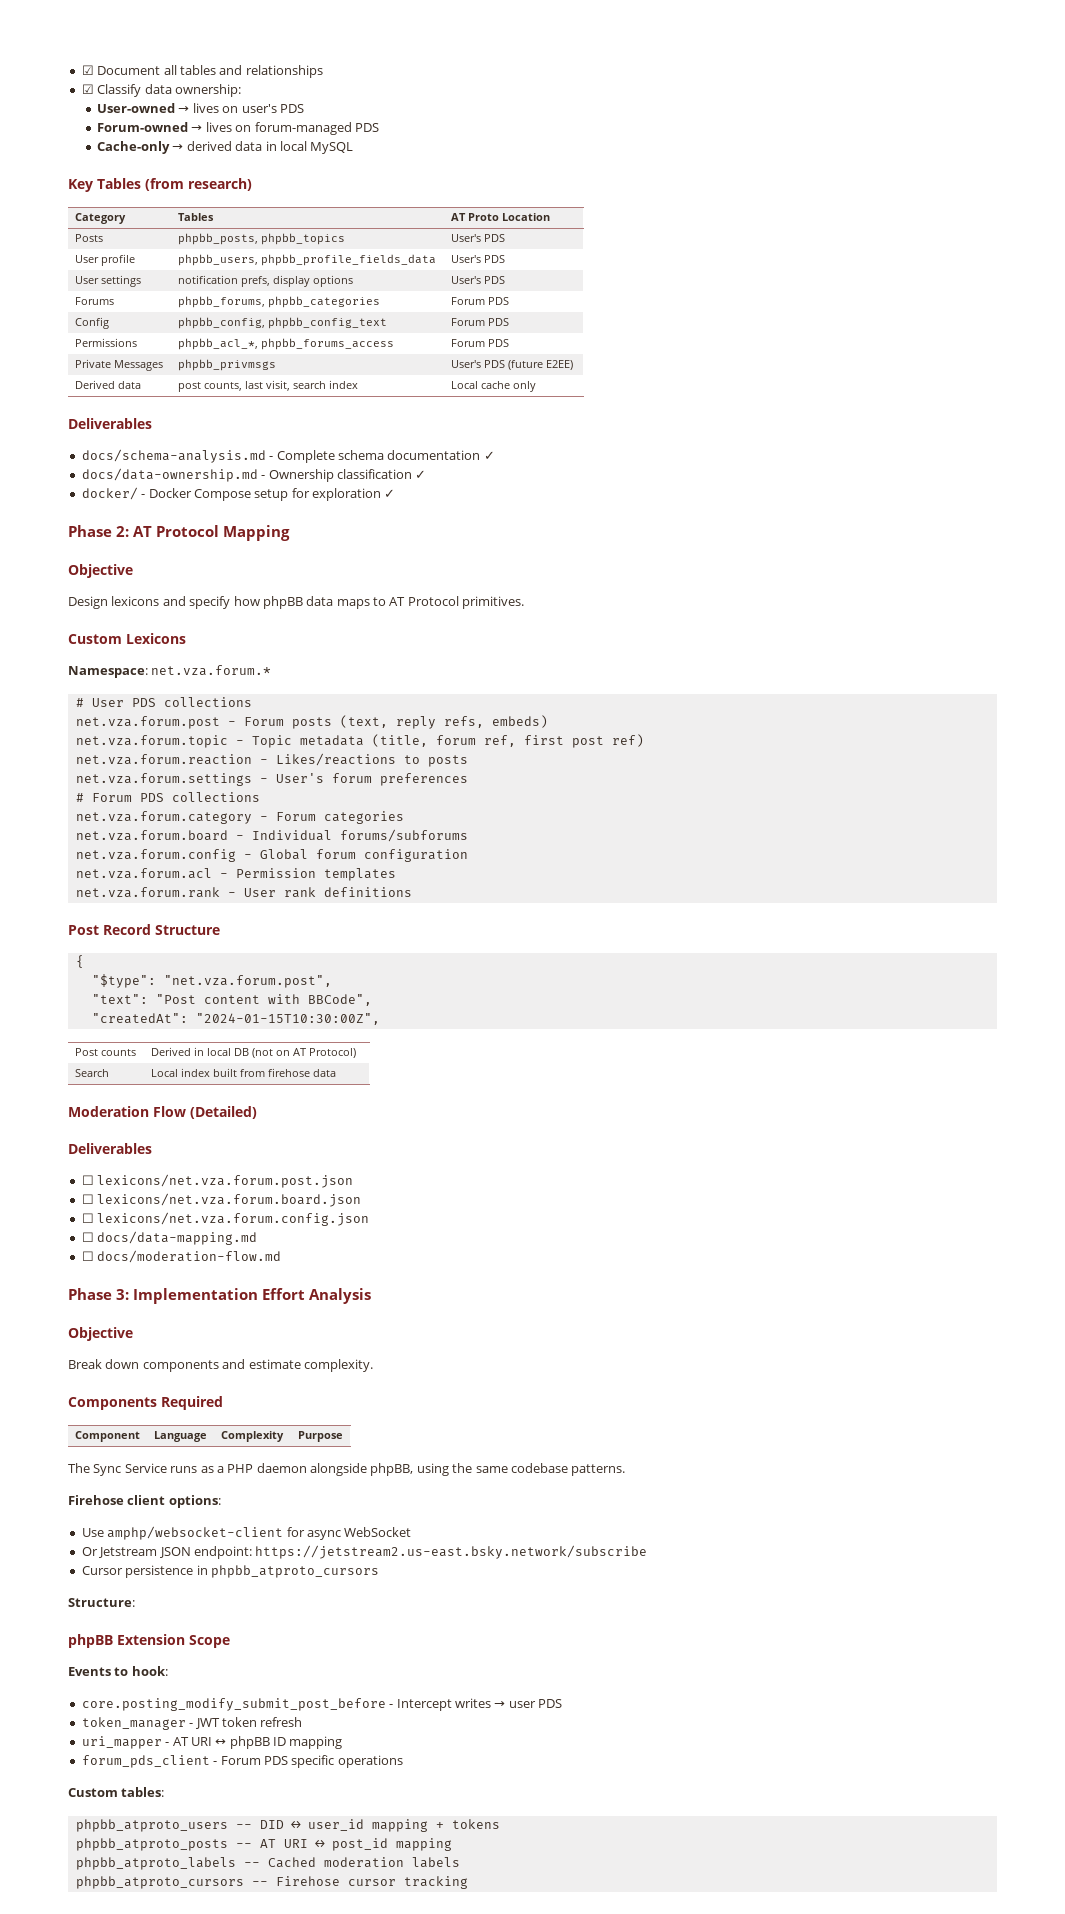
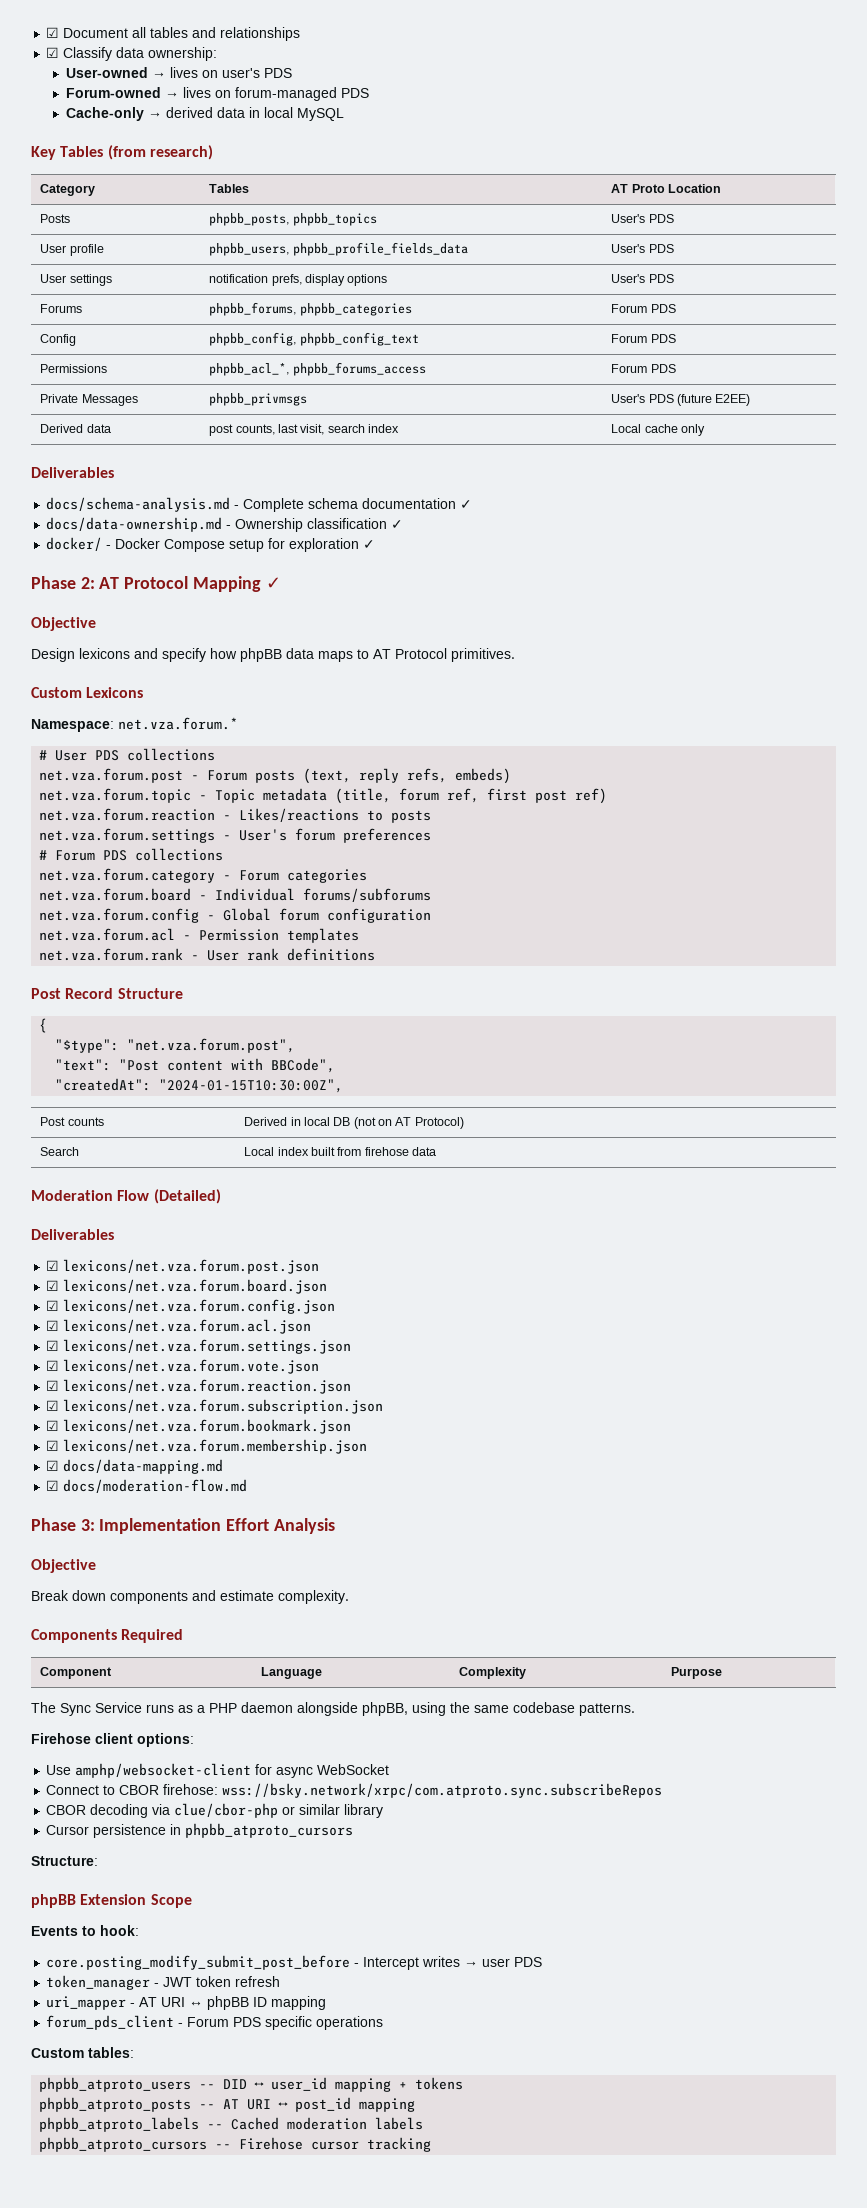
- Phase 2: AT Protocol Mapping
+ Phase 2: AT Protocol Mapping ✓
- ☐ lexicons/net.vza.forum.post.json
+ ☑ lexicons/net.vza.forum.post.json
- ☐ lexicons/net.vza.forum.board.json
+ ☑ lexicons/net.vza.forum.board.json
- ☐ lexicons/net.vza.forum.config.json
+ ☑ lexicons/net.vza.forum.config.json
- ☐ docs/data-mapping.md
+ ☑ lexicons/net.vza.forum.acl.json
+ ☑ lexicons/net.vza.forum.settings.json
+ ☑ lexicons/net.vza.forum.vote.json
+ ☑ lexicons/net.vza.forum.reaction.json
+ ☑ lexicons/net.vza.forum.subscription.json
+ ☑ lexicons/net.vza.forum.bookmark.json
+ ☑ lexicons/net.vza.forum.membership.json
+ ☑ docs/data-mapping.md
- ☐ docs/moderation-flow.md
+ ☑ docs/moderation-flow.md
- Or Jetstream JSON endpoint: https://jetstream2.us-east.bsky.network/subscribe
+ Connect to CBOR firehose: wss://bsky.network/xrpc/com.atproto.sync.subscribeRepos
+ CBOR decoding via clue/cbor-php or similar library

